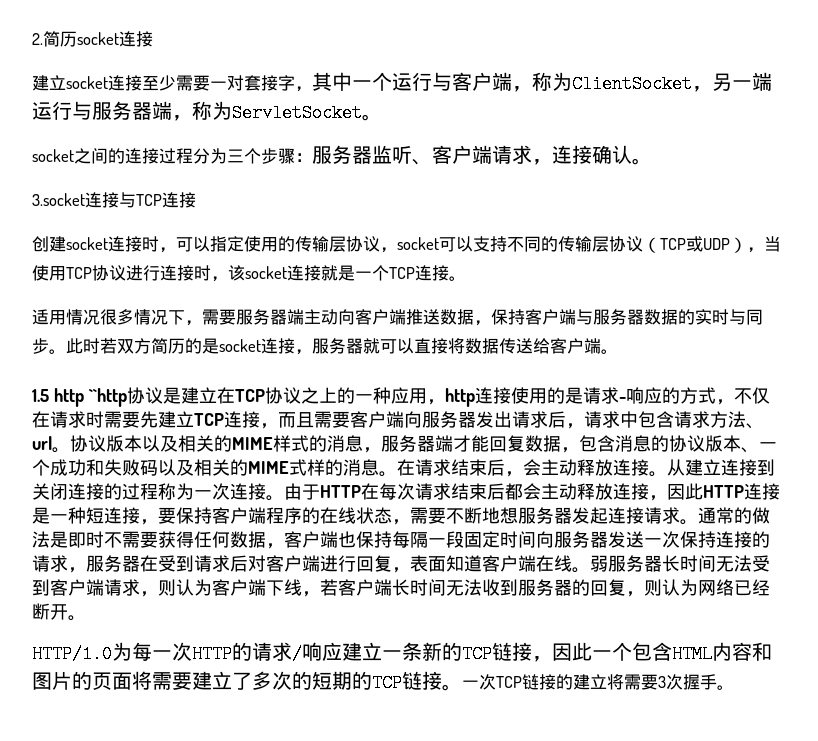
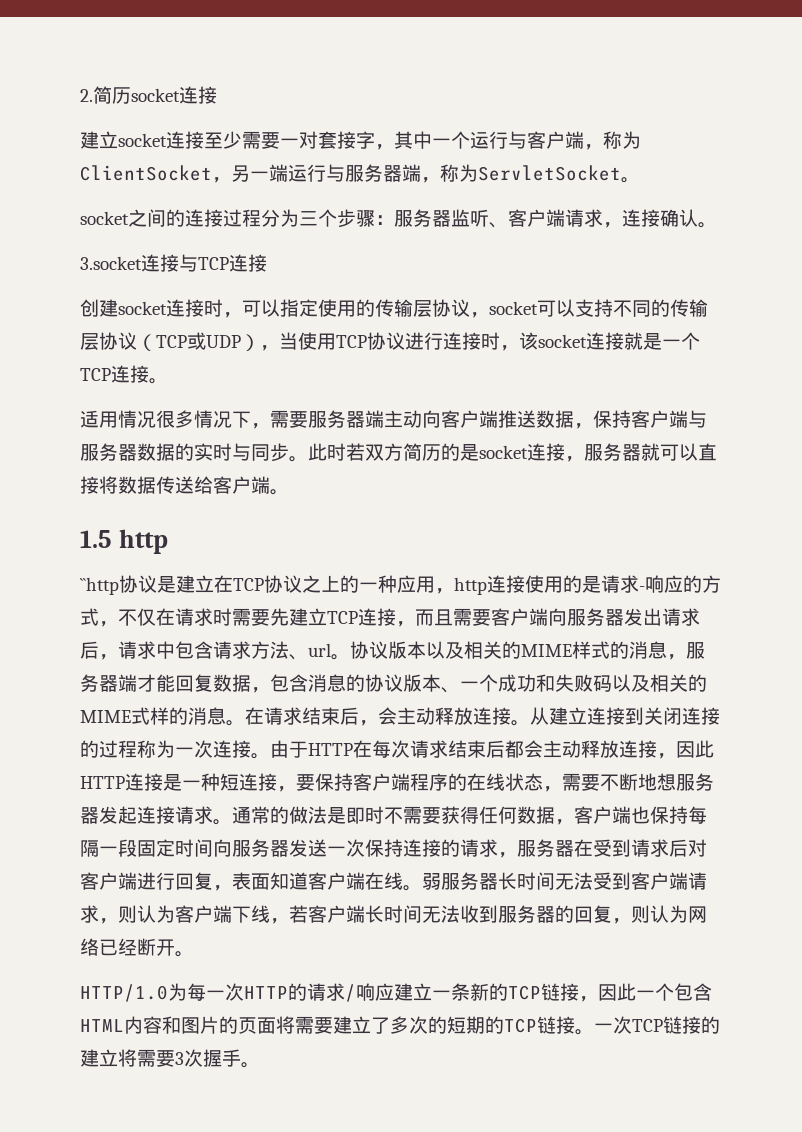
- 1.5 http ``http协议是建立在TCP协议之上的一种应用，http连接使用的是请求-响应的方式，不仅在请求时需要先建立TCP连接，而且需要客户端向服务器发出请求后，请求中包含请求方法、url。
+ 1.5 http
+ ``http协议是建立在TCP协议之上的一种应用，http连接使用的是请求-响应的方式，不仅在请求时需要先建立TCP连接，而且需要客户端向服务器发出请求后，请求中包含请求方法、url。

